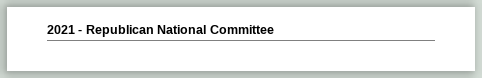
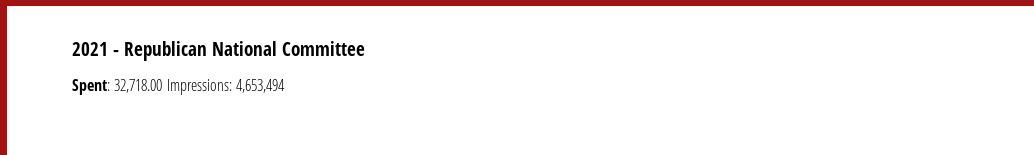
+ Spent: 32,718.00 Impressions: 4,653,494

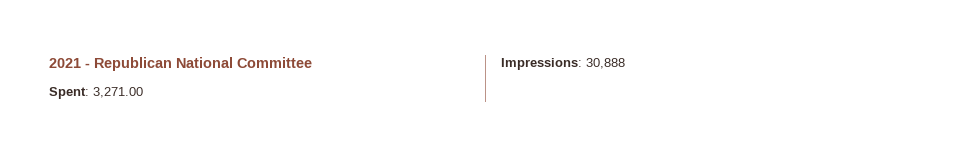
- Spent: 32,718.00 Impressions: 4,653,494
+ Spent: 3,271.00
+ Impressions: 30,888

